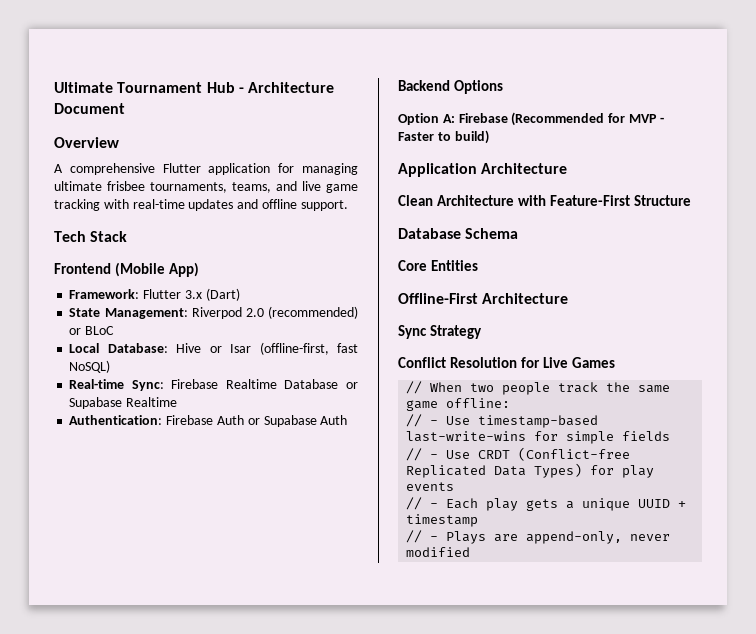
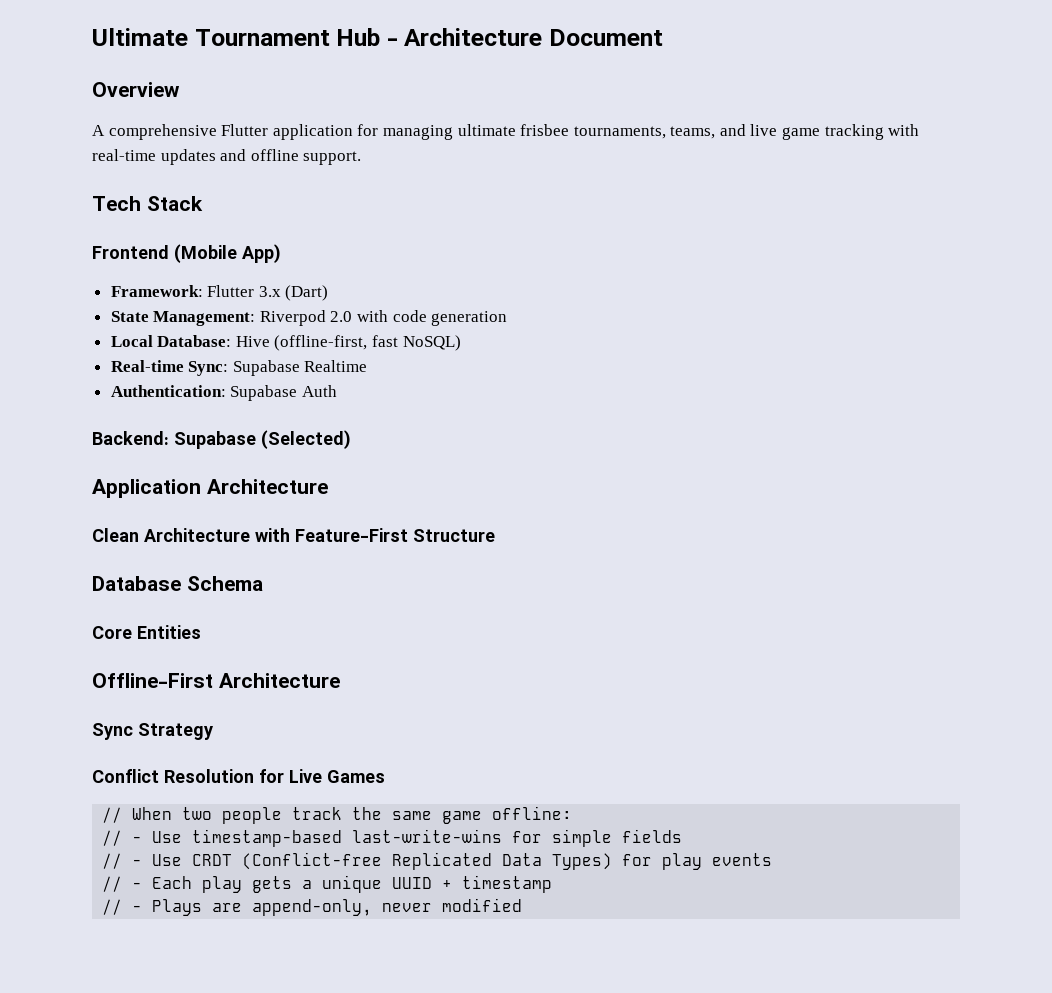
- State Management: Riverpod 2.0 (recommended) or BLoC
+ State Management: Riverpod 2.0 with code generation
- Local Database: Hive or Isar (offline-first, fast NoSQL)
+ Local Database: Hive (offline-first, fast NoSQL)
- Real-time Sync: Firebase Realtime Database or Supabase Realtime
+ Real-time Sync: Supabase Realtime
- Authentication: Firebase Auth or Supabase Auth
+ Authentication: Supabase Auth
- Backend Options
- Option A: Firebase (Recommended for MVP - Faster to build)
+ Backend: Supabase (Selected)

